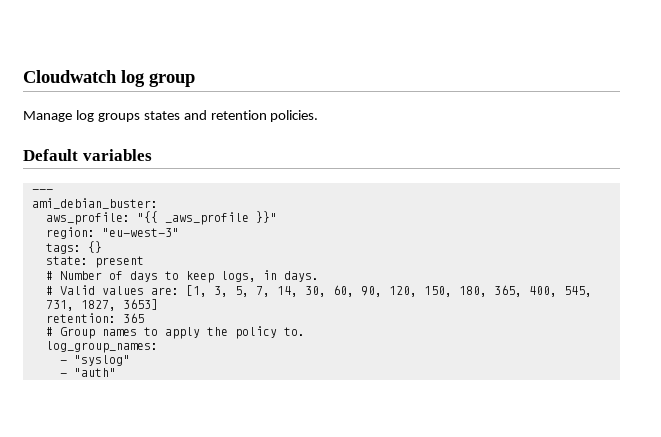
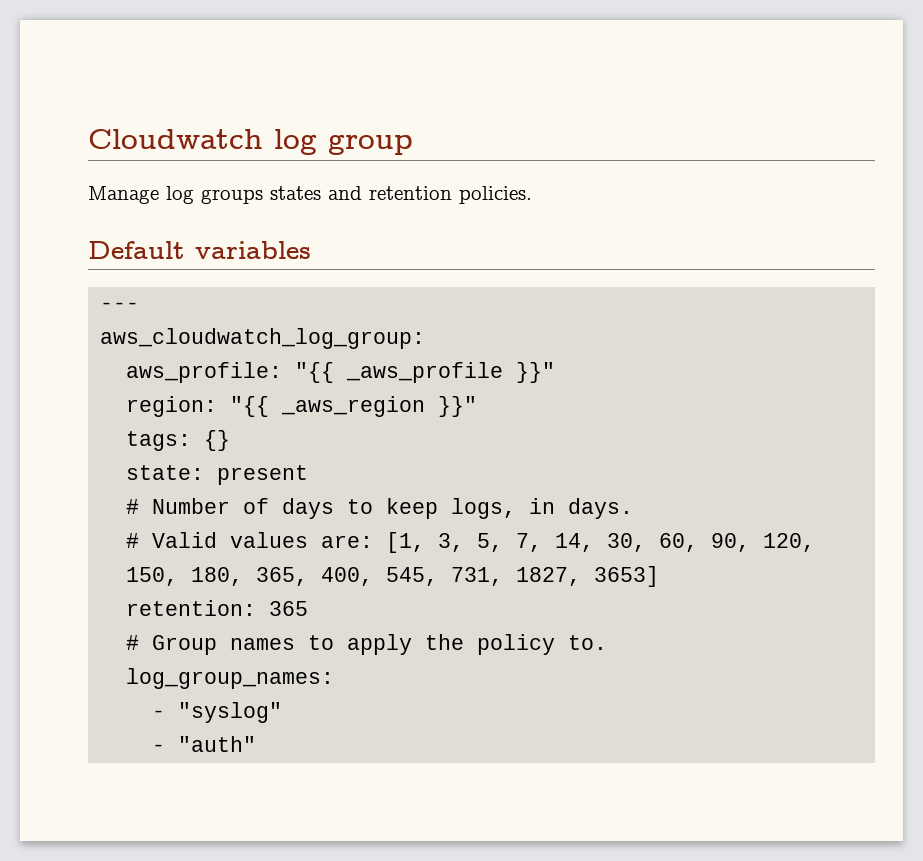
- ami_debian_buster:
+ aws_cloudwatch_log_group:
- region: "eu-west-3"
+ region: "{{ _aws_region }}"

